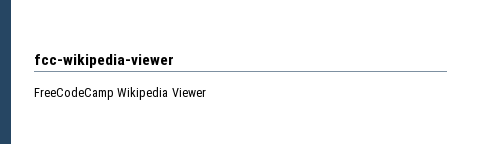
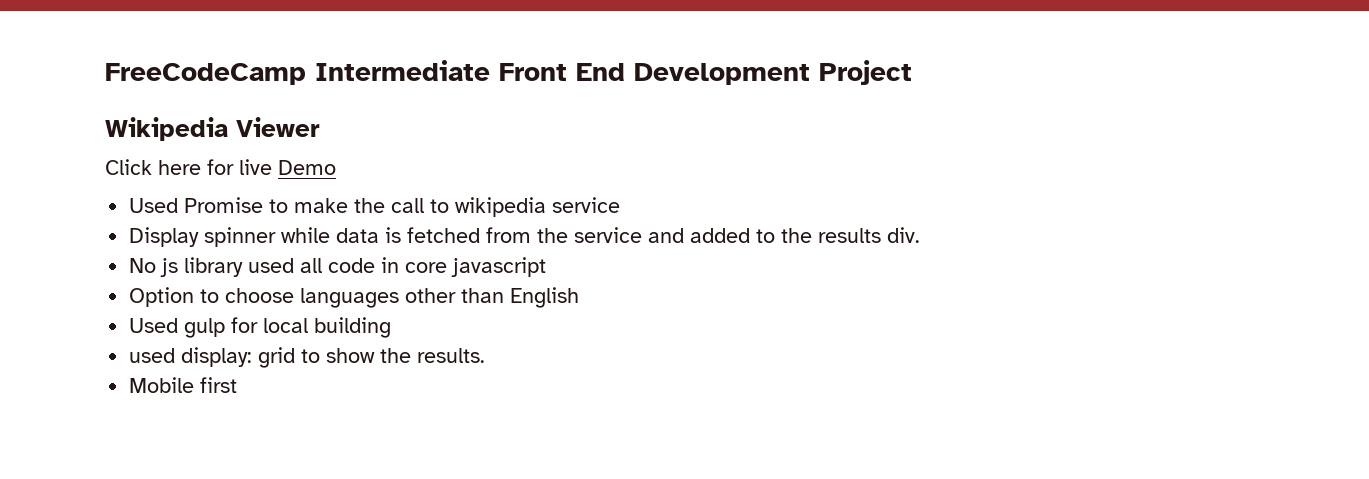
- fcc-wikipedia-viewer
- FreeCodeCamp Wikipedia Viewer
+ FreeCodeCamp Intermediate Front End Development Project
+ Wikipedia Viewer
+ Click here for live Demo
+ Used Promise to make the call to wikipedia service
+ Display spinner while data is fetched from the service and added to the results div.
+ No js library used all code in core javascript
+ Option to choose languages other than English
+ Used gulp for local building
+ used display: grid to show the results.
+ Mobile first

